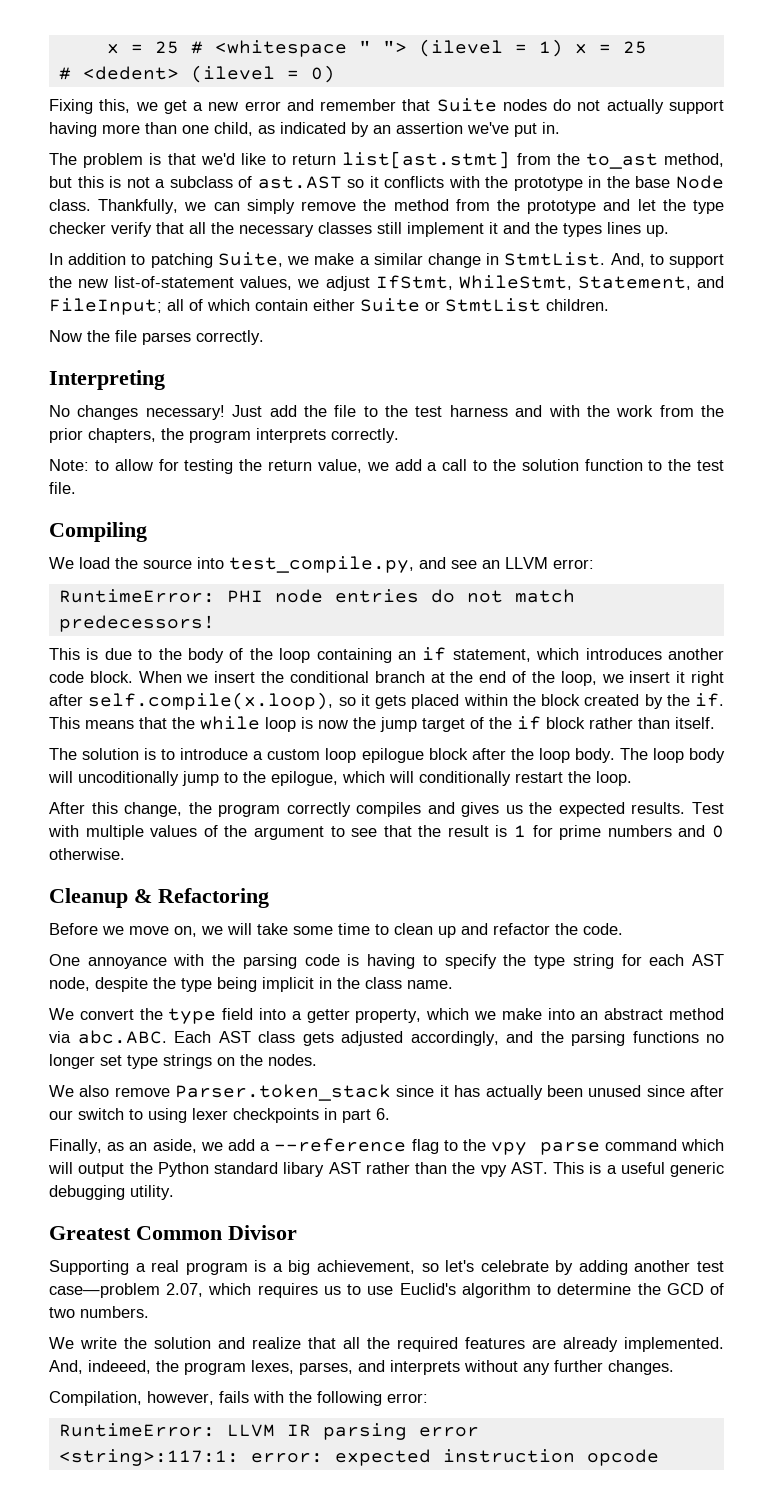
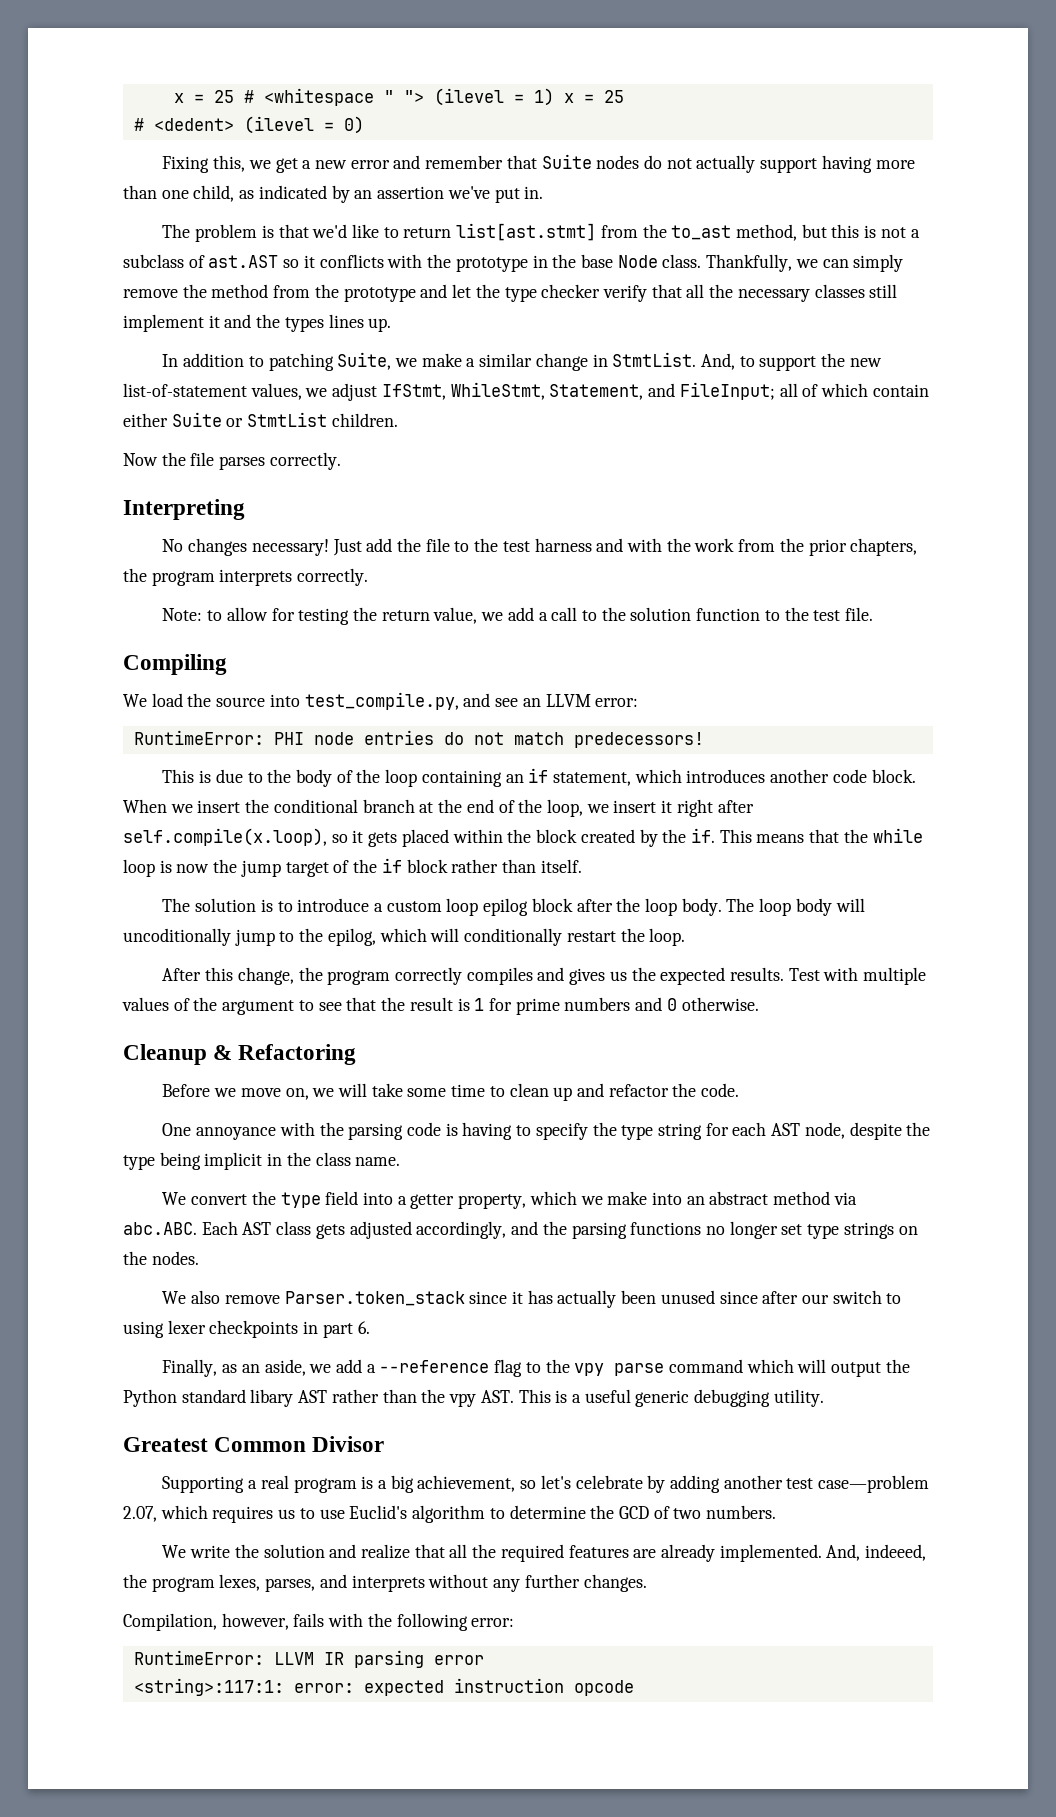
- The solution is to introduce a custom loop epilogue block after the loop body.
+ The solution is to introduce a custom loop epilog block after the loop body.
- The loop body will uncoditionally jump to the epilogue, which will conditionally restart the loop.
+ The loop body will uncoditionally jump to the epilog, which will conditionally restart the loop.

